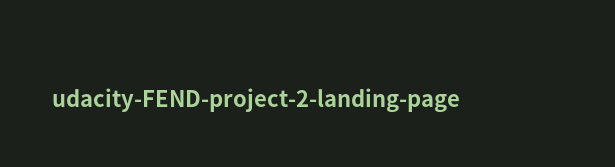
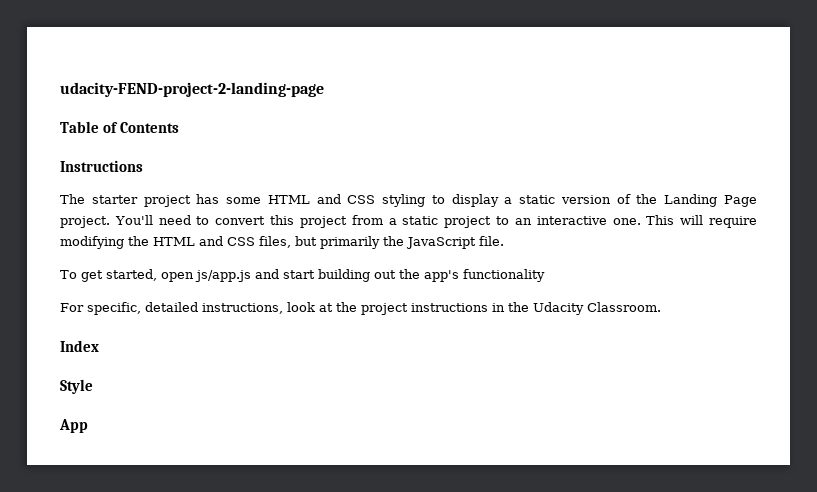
+ Table of Contents
+ Instructions
+ The starter project has some HTML and CSS styling to display a static version of the Landing Page project. You'll need to convert this project from a static project to an interactive one. This will require modifying the HTML and CSS files, but primarily the JavaScript file.
+ To get started, open js/app.js and start building out the app's functionality
+ For specific, detailed instructions, look at the project instructions in the Udacity Classroom.
+ Index
+ Style
+ App

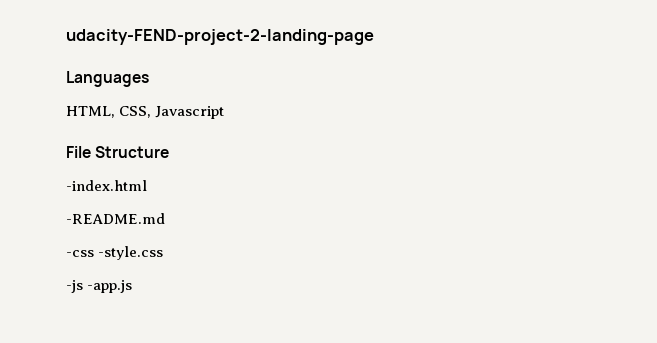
- Table of Contents
- Instructions
- The starter project has some HTML and CSS styling to display a static version of the Landing Page project. You'll need to convert this project from a static project to an interactive one. This will require modifying the HTML and CSS files, but primarily the JavaScript file.
- To get started, open js/app.js and start building out the app's functionality
- For specific, detailed instructions, look at the project instructions in the Udacity Classroom.
- Index
- Style
- App
+ Languages
+ HTML, CSS, Javascript
+ File Structure
+ -index.html
+ -README.md
+ -css -style.css
+ -js -app.js

